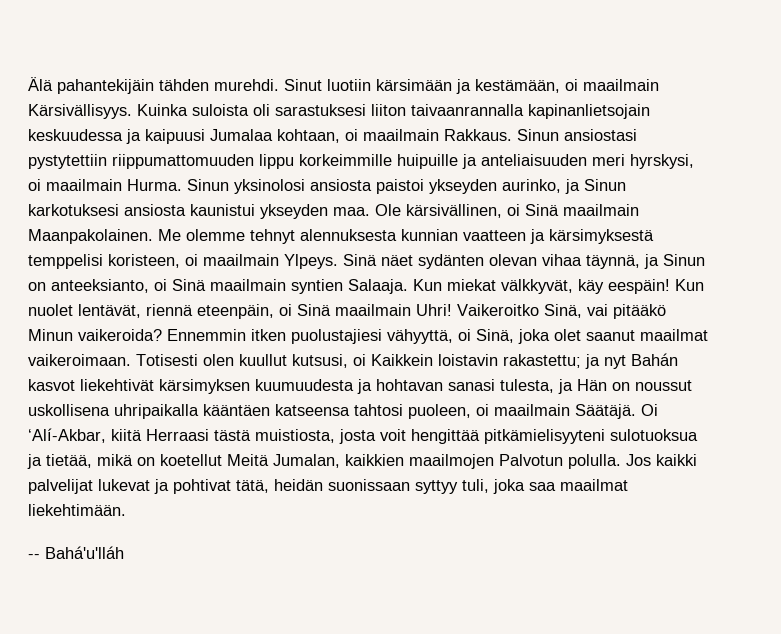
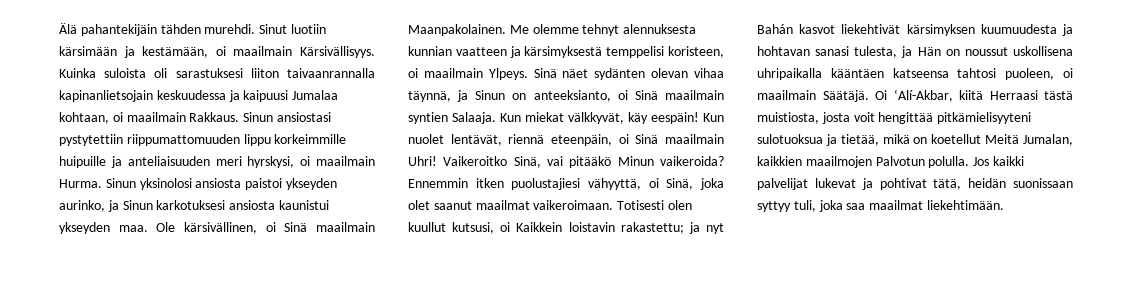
- -- Bahá'u'lláh

